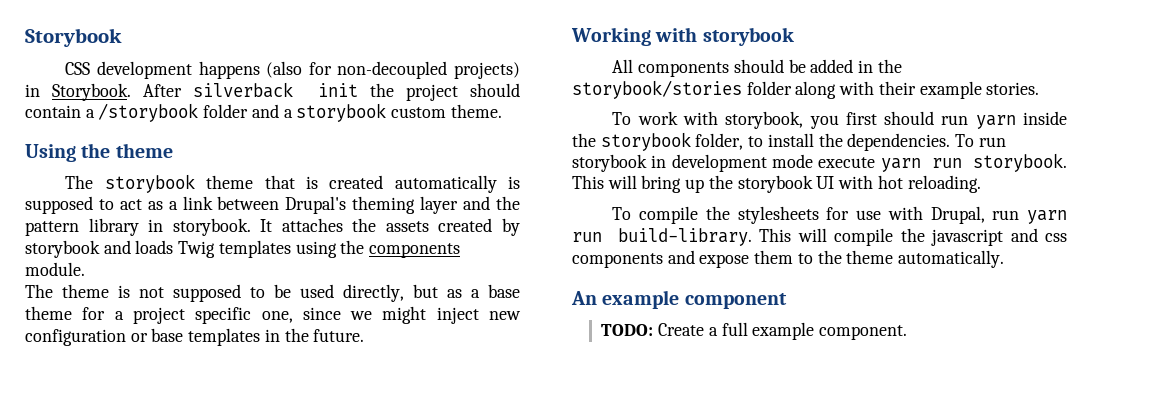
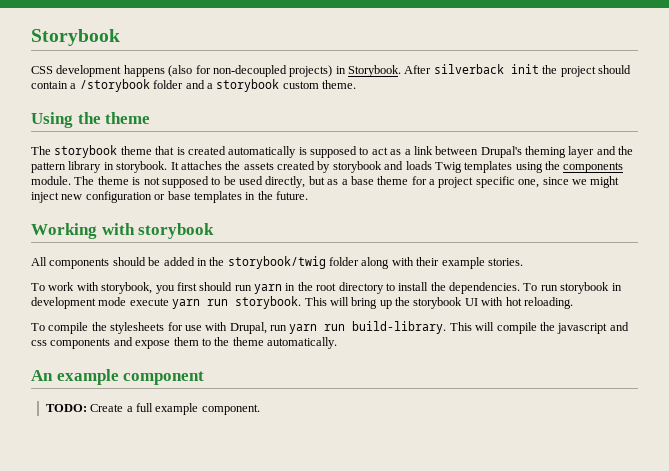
- It attaches the assets created by storybook and loads Twig templates using the components module.
- The theme is not supposed to be used directly, but as a base theme for a project specific one, since we might inject new configuration or base templates in the future.
+ It attaches the assets created by storybook and loads Twig templates using the components module. The theme is not supposed to be used directly, but as a base theme for a project specific one, since we might inject new configuration or base templates in the future.
- All components should be added in the storybook/stories folder along with their example stories.
+ All components should be added in the storybook/twig folder along with their example stories.
- To work with storybook, you first should run yarn inside the storybook folder, to install the dependencies.
+ To work with storybook, you first should run yarn in the root directory to install the dependencies.

